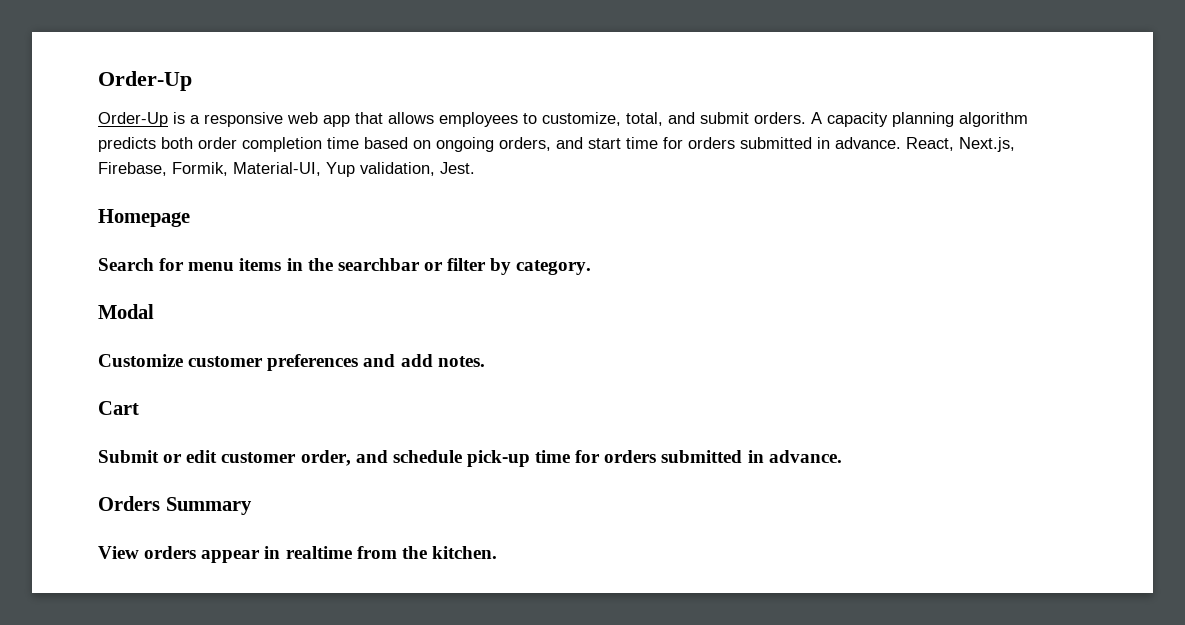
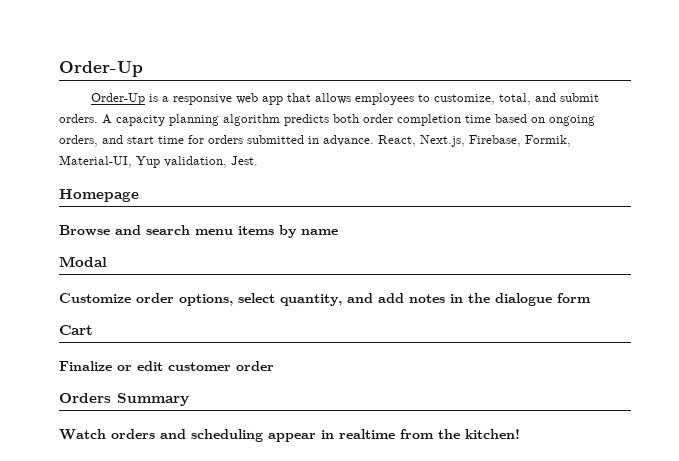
- Search for menu items in the searchbar or filter by category.
+ Browse and search menu items by name
  Modal
- Customize customer preferences and add notes.
+ Customize order options, select quantity, and add notes in the dialogue form
- Submit or edit customer order, and schedule pick-up time for orders submitted in advance.
+ Finalize or edit customer order
  Orders Summary
- View orders appear in realtime from the kitchen.
+ Watch orders and scheduling appear in realtime from the kitchen!

